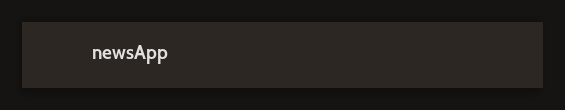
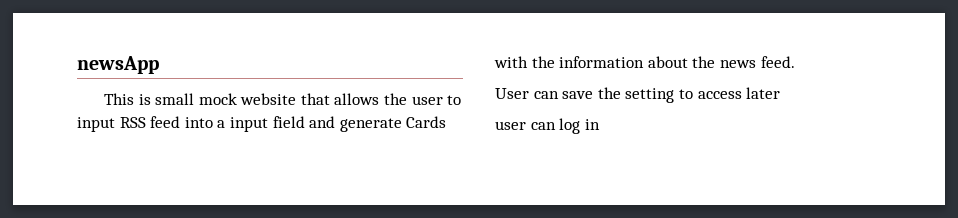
+ This is small mock website that allows the user to input RSS feed into a input field and generate Cards with the information about the news feed.
+ User can save the setting to access later
+ user can log in

